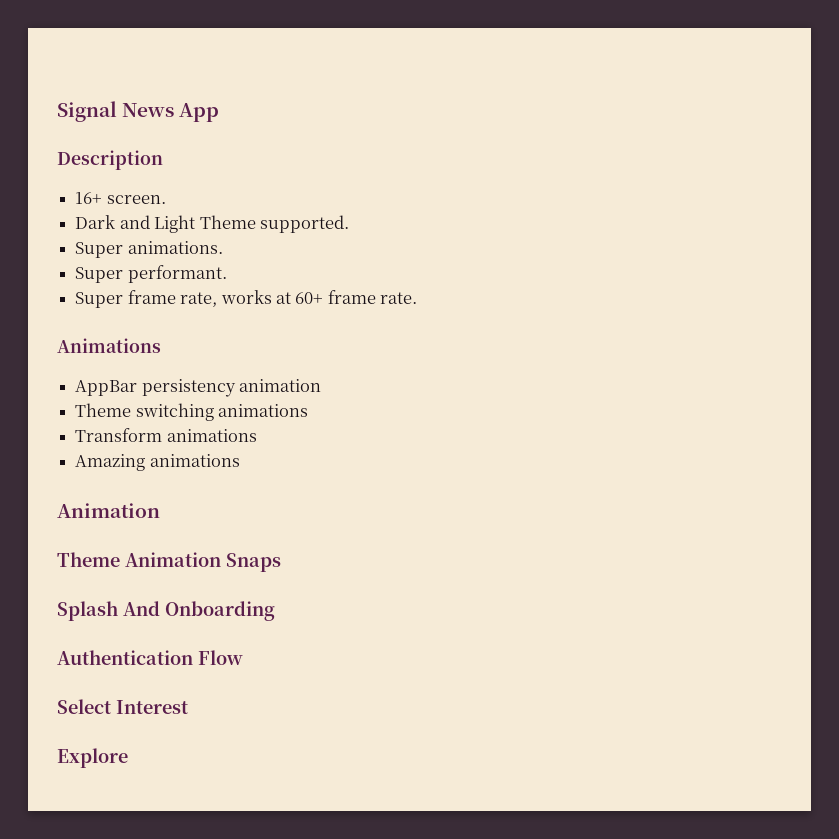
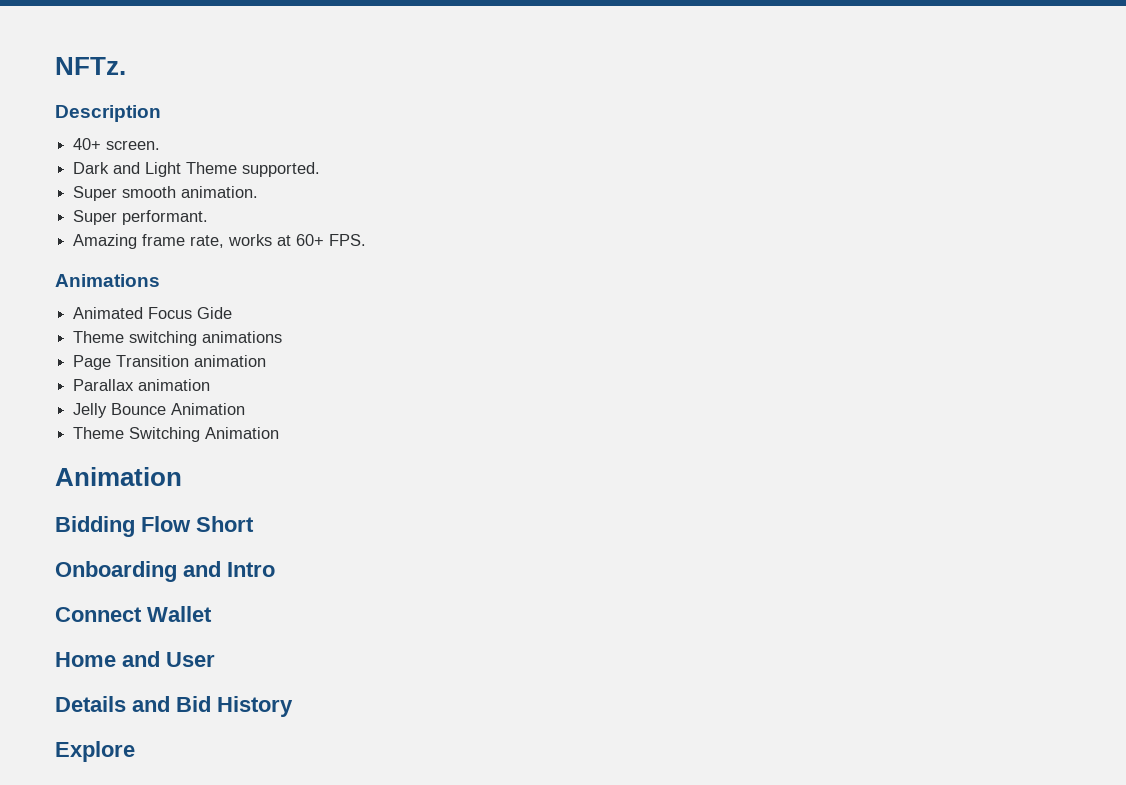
- Signal News App
+ NFTz.
- 16+ screen.
+ 40+ screen.
- Super animations.
+ Super smooth animation.
- Super frame rate, works at 60+ frame rate.
+ Amazing frame rate, works at 60+ FPS.
- AppBar persistency animation
+ Animated Focus Gide
- Transform animations
- Amazing animations
+ Page Transition animation
+ Parallax animation
+ Jelly Bounce Animation
+ Theme Switching Animation
  Animation
- Theme Animation Snaps
- Splash And Onboarding
- Authentication Flow
- Select Interest
+ Bidding Flow Short
+ Onboarding and Intro
+ Connect Wallet
+ Home and User
+ Details and Bid History

